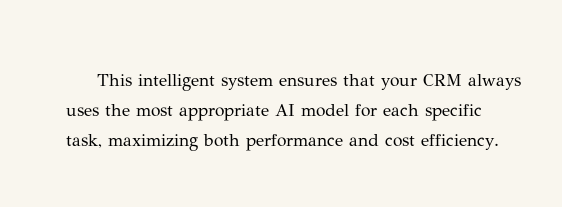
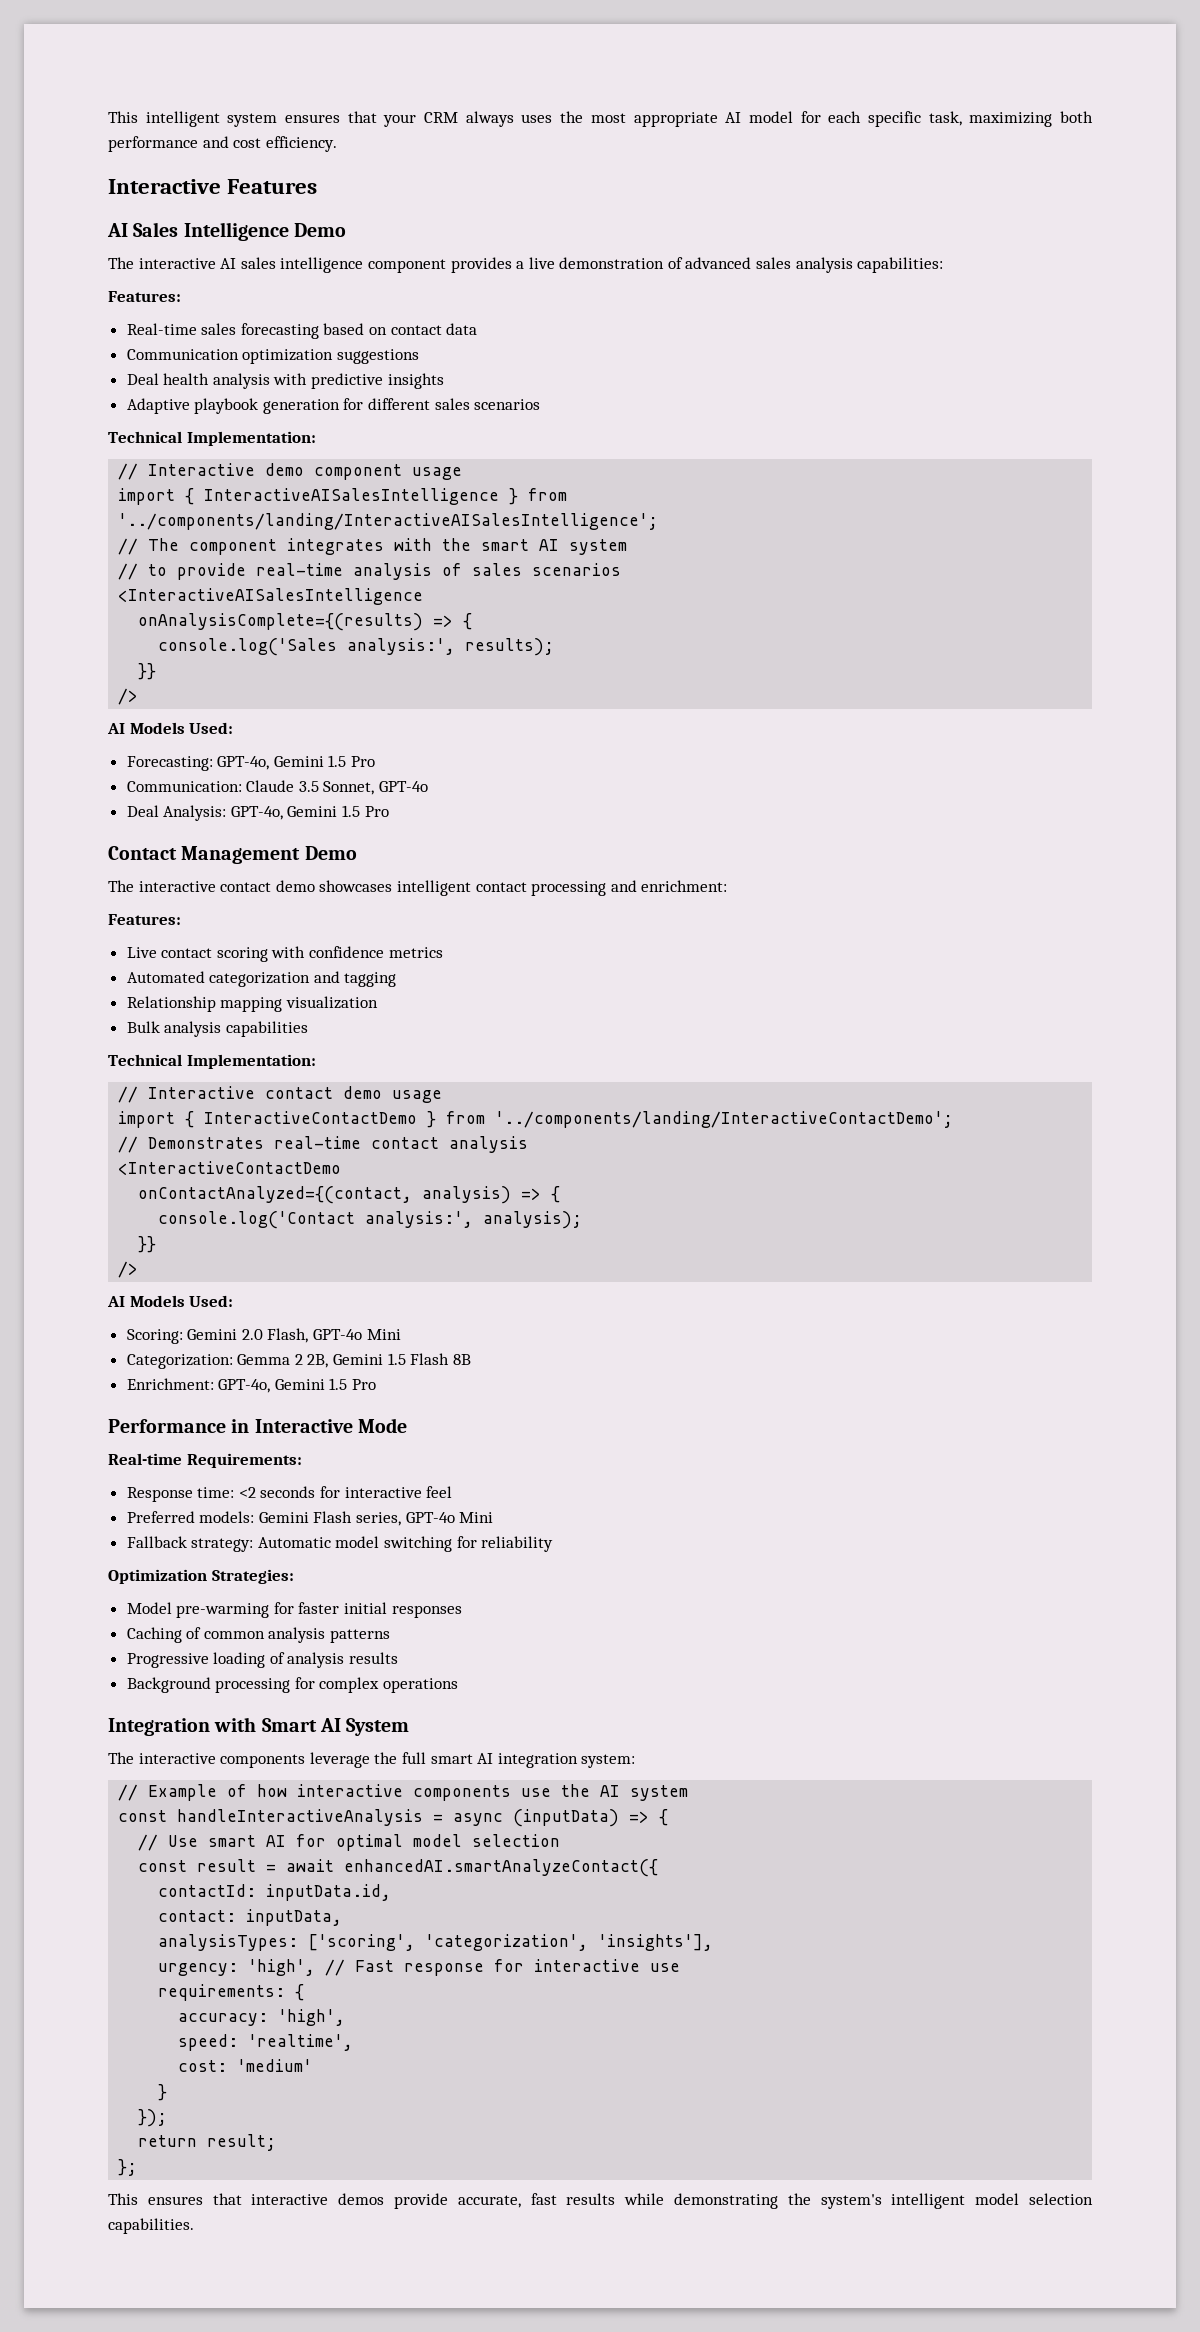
+ Interactive Features
+ AI Sales Intelligence Demo
+ The interactive AI sales intelligence component provides a live demonstration of advanced sales analysis capabilities:
+ Features:
+ Real-time sales forecasting based on contact data
+ Communication optimization suggestions
+ Deal health analysis with predictive insights
+ Adaptive playbook generation for different sales scenarios
+ Technical Implementation:
+ // Interactive demo component usage
+ import { InteractiveAISalesIntelligence } from '../components/landing/InteractiveAISalesIntelligence';
+ // The component integrates with the smart AI system
+ // to provide real-time analysis of sales scenarios
+ <InteractiveAISalesIntelligence
+ onAnalysisComplete={(results) => {
+ console.log('Sales analysis:', results);
+ }}
+ />
+ AI Models Used:
+ Forecasting: GPT-4o, Gemini 1.5 Pro
+ Communication: Claude 3.5 Sonnet, GPT-4o
+ Deal Analysis: GPT-4o, Gemini 1.5 Pro
+ Contact Management Demo
+ The interactive contact demo showcases intelligent contact processing and enrichment:
+ Features:
+ Live contact scoring with confidence metrics
+ Automated categorization and tagging
+ Relationship mapping visualization
+ Bulk analysis capabilities
+ Technical Implementation:
+ // Interactive contact demo usage
+ import { InteractiveContactDemo } from '../components/landing/InteractiveContactDemo';
+ // Demonstrates real-time contact analysis
+ <InteractiveContactDemo
+ onContactAnalyzed={(contact, analysis) => {
+ console.log('Contact analysis:', analysis);
+ }}
+ />
+ AI Models Used:
+ Scoring: Gemini 2.0 Flash, GPT-4o Mini
+ Categorization: Gemma 2 2B, Gemini 1.5 Flash 8B
+ Enrichment: GPT-4o, Gemini 1.5 Pro
+ Performance in Interactive Mode
+ Real-time Requirements:
+ Response time: <2 seconds for interactive feel
+ Preferred models: Gemini Flash series, GPT-4o Mini
+ Fallback strategy: Automatic model switching for reliability
+ Optimization Strategies:
+ Model pre-warming for faster initial responses
+ Caching of common analysis patterns
+ Progressive loading of analysis results
+ Background processing for complex operations
+ Integration with Smart AI System
+ The interactive components leverage the full smart AI integration system:
+ // Example of how interactive components use the AI system
+ const handleInteractiveAnalysis = async (inputData) => {
+ // Use smart AI for optimal model selection
+ const result = await enhancedAI.smartAnalyzeContact({
+ contactId: inputData.id,
+ contact: inputData,
+ analysisTypes: ['scoring', 'categorization', 'insights'],
+ urgency: 'high', // Fast response for interactive use
+ requirements: {
+ accuracy: 'high',
+ speed: 'realtime',
+ cost: 'medium'
+ }
+ });
+ return result;
+ };
+ This ensures that interactive demos provide accurate, fast results while demonstrating the system's intelligent model selection capabilities.

